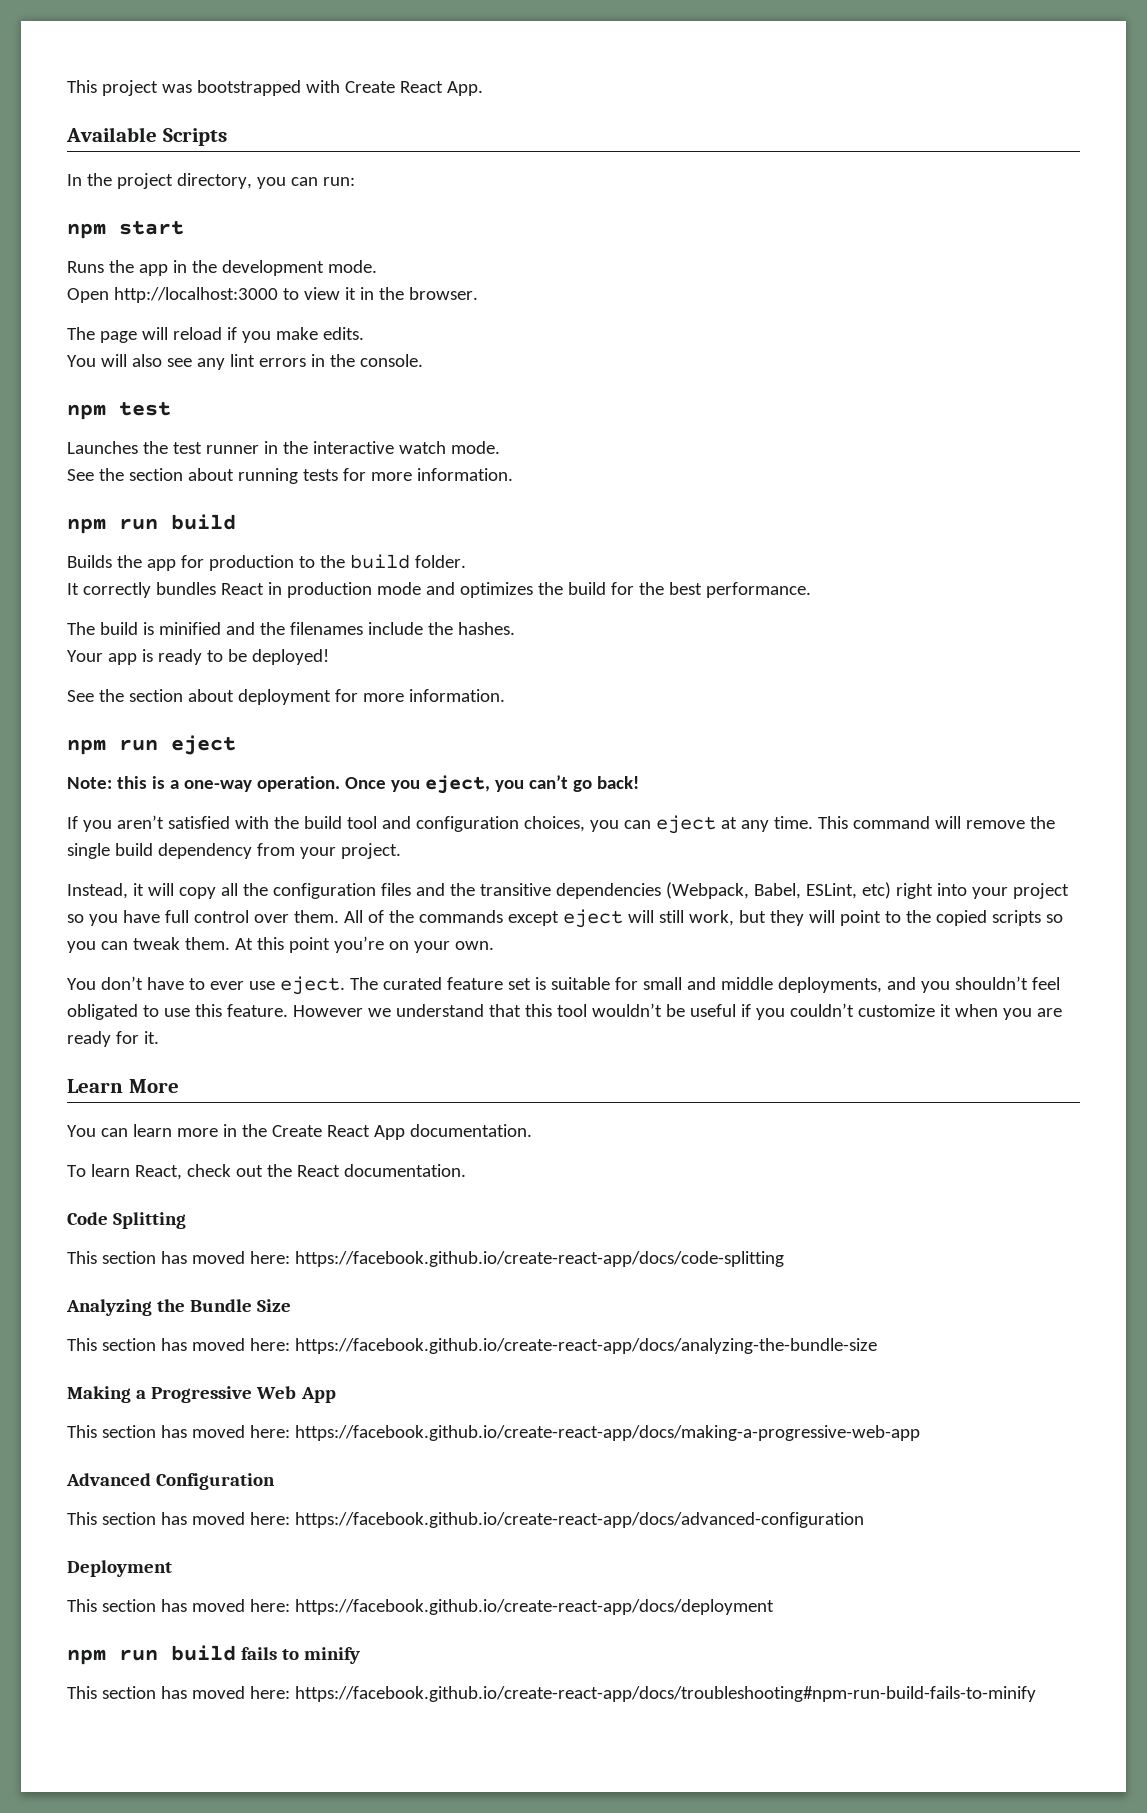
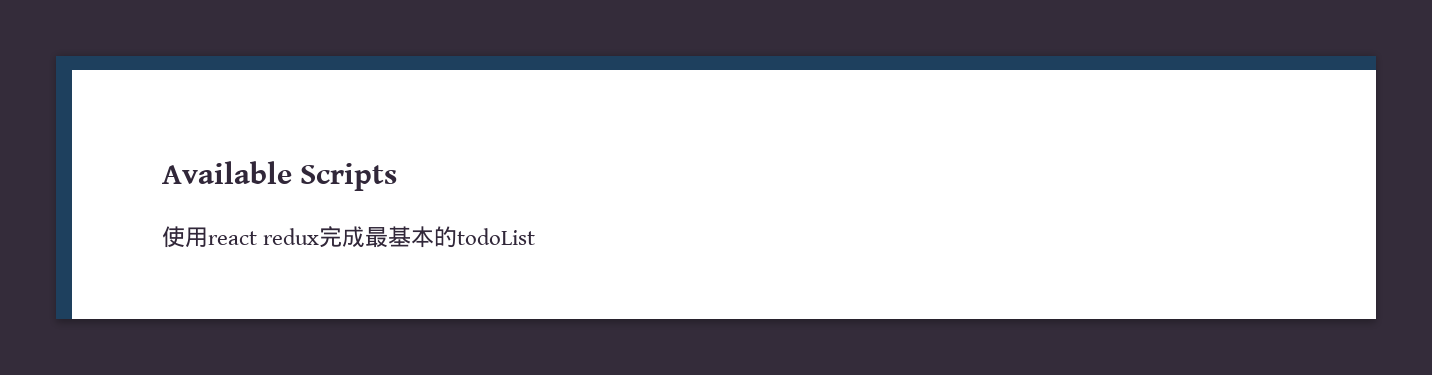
- This project was bootstrapped with Create React App.
  Available Scripts
- In the project directory, you can run:
- npm start
- Runs the app in the development mode.
- Open http://localhost:3000 to view it in the browser.
- The page will reload if you make edits.
- You will also see any lint errors in the console.
- npm test
- Launches the test runner in the interactive watch mode.
- See the section about running tests for more information.
- npm run build
- Builds the app for production to the build folder.
- It correctly bundles React in production mode and optimizes the build for the best performance.
- The build is minified and the filenames include the hashes.
- Your app is ready to be deployed!
- See the section about deployment for more information.
- npm run eject
- Note: this is a one-way operation. Once you eject, you can’t go back!
- If you aren’t satisfied with the build tool and configuration choices, you can eject at any time. This command will remove the single build dependency from your project.
- Instead, it will copy all the configuration files and the transitive dependencies (Webpack, Babel, ESLint, etc) right into your project so you have full control over them. All of the commands except eject will still work, but they will point to the copied scripts so you can tweak them. At this point you’re on your own.
- You don’t have to ever use eject. The curated feature set is suitable for small and middle deployments, and you shouldn’t feel obligated to use this feature. However we understand that this tool wouldn’t be useful if you couldn’t customize it when you are ready for it.
- Learn More
- You can learn more in the Create React App documentation.
- To learn React, check out the React documentation.
- Code Splitting
- This section has moved here: https://facebook.github.io/create-react-app/docs/code-splitting
- Analyzing the Bundle Size
- This section has moved here: https://facebook.github.io/create-react-app/docs/analyzing-the-bundle-size
- Making a Progressive Web App
- This section has moved here: https://facebook.github.io/create-react-app/docs/making-a-progressive-web-app
- Advanced Configuration
- This section has moved here: https://facebook.github.io/create-react-app/docs/advanced-configuration
- Deployment
- This section has moved here: https://facebook.github.io/create-react-app/docs/deployment
- npm run build fails to minify
- This section has moved here: https://facebook.github.io/create-react-app/docs/troubleshooting#npm-run-build-fails-to-minify
+ 使用react redux完成最基本的todoList

